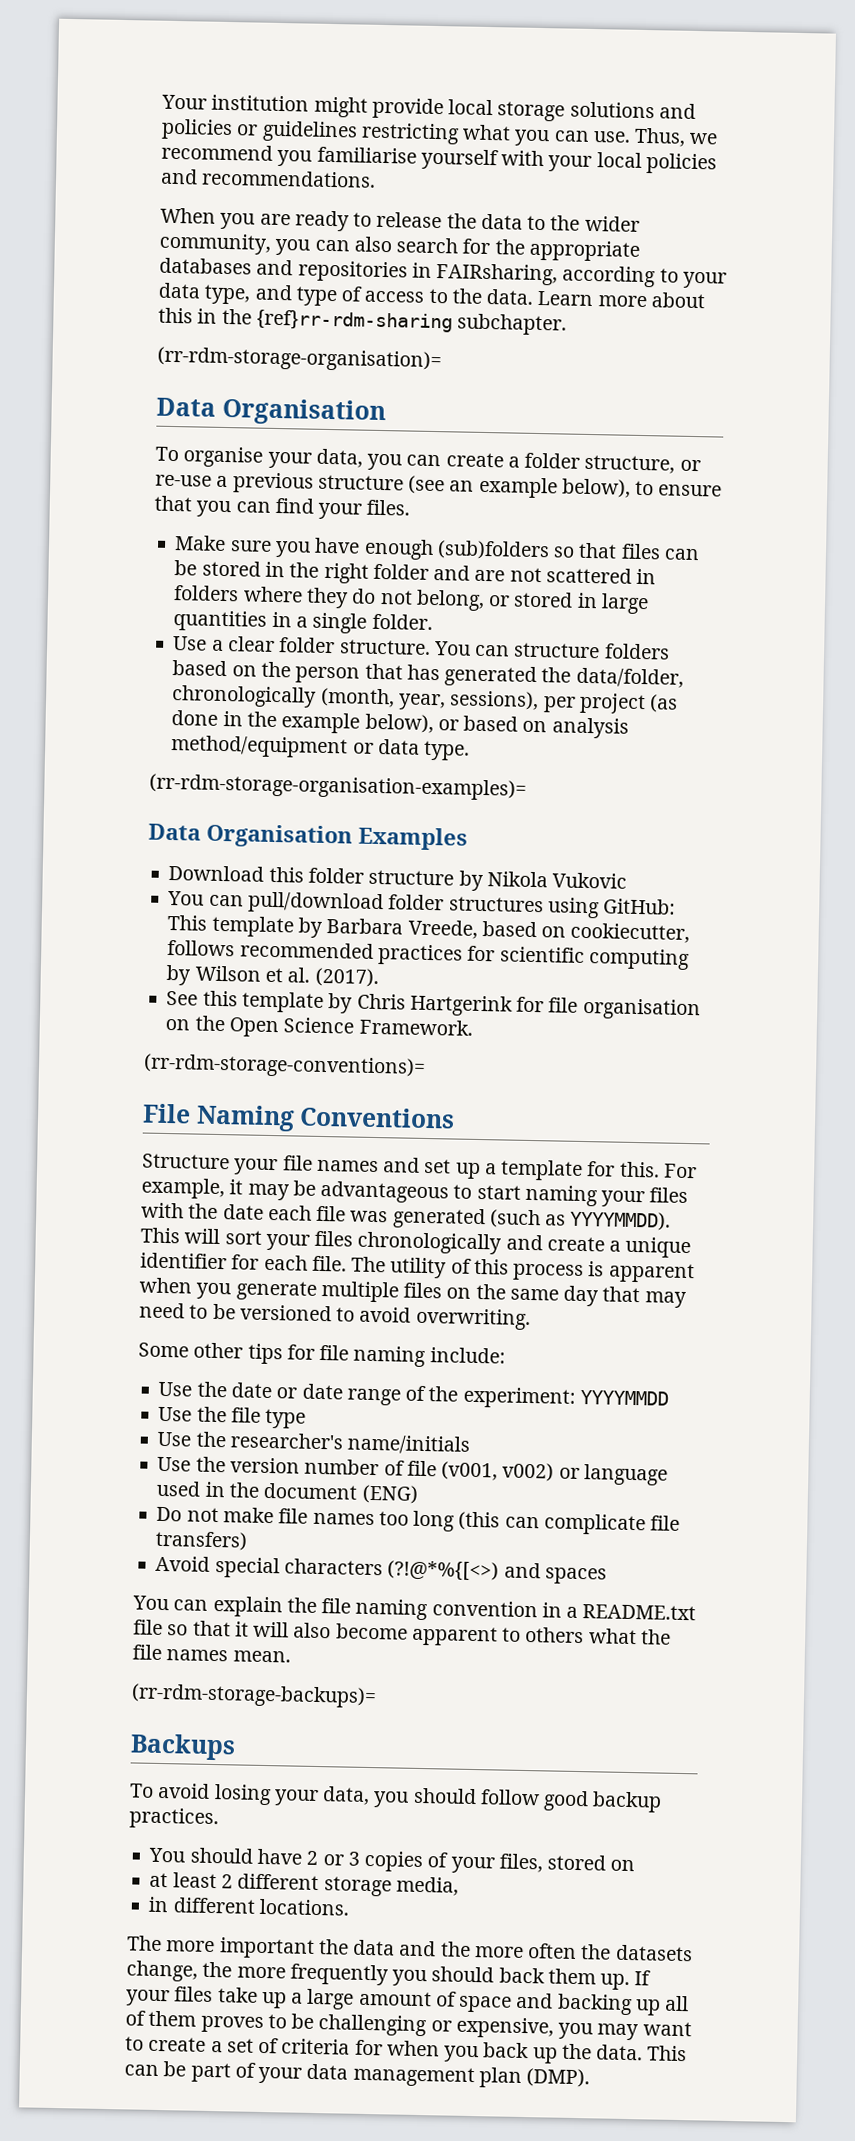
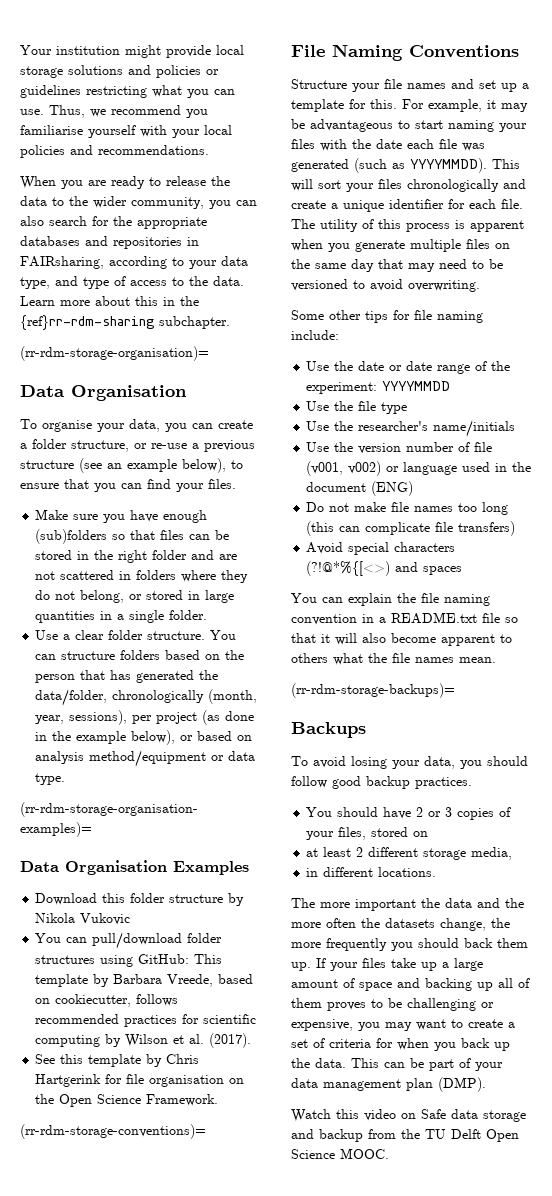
+ Watch this video on Safe data storage and backup from the TU Delft Open Science MOOC.

